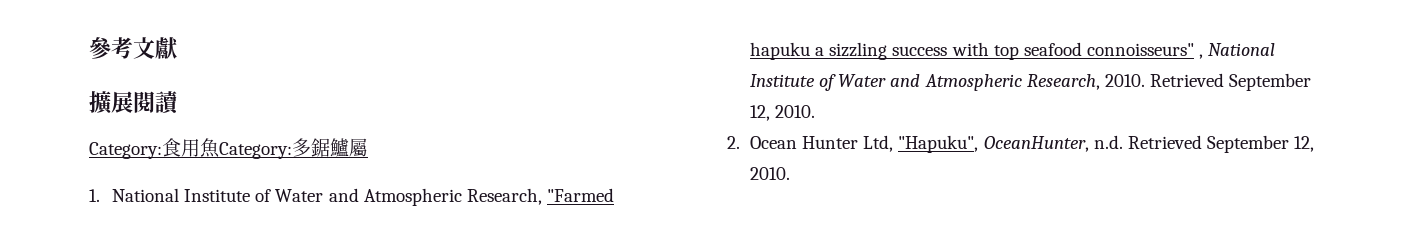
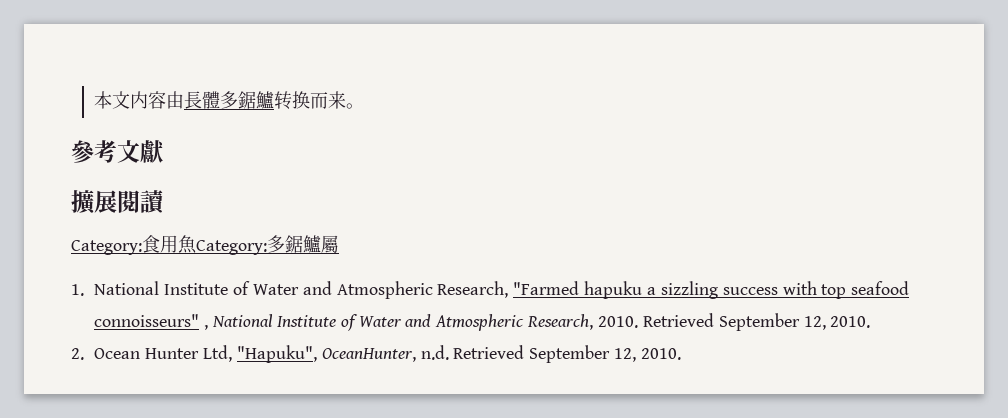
+ 本文内容由長體多鋸鱸转换而来。

